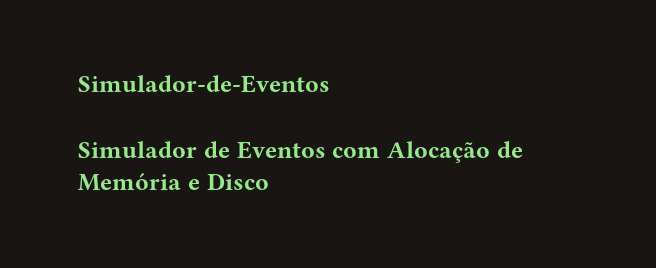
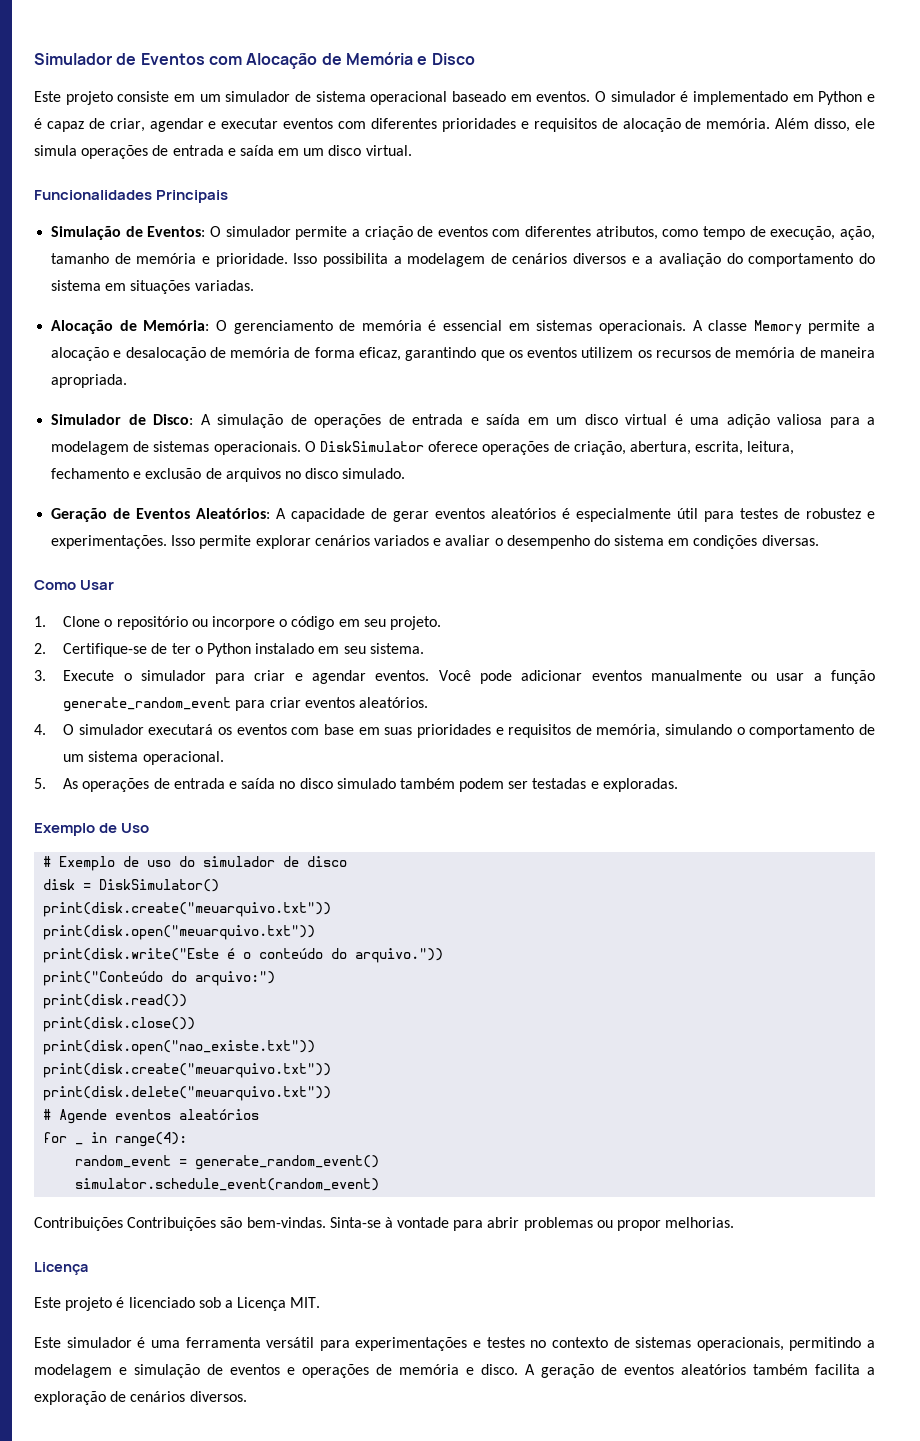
- Simulador-de-Eventos
+ Este projeto consiste em um simulador de sistema operacional baseado em eventos. O simulador é implementado em Python e é capaz de criar, agendar e executar eventos com diferentes prioridades e requisitos de alocação de memória. Além disso, ele simula operações de entrada e saída em um disco virtual.
+ Funcionalidades Principais
+ Simulação de Eventos: O simulador permite a criação de eventos com diferentes atributos, como tempo de execução, ação, tamanho de memória e prioridade. Isso possibilita a modelagem de cenários diversos e a avaliação do comportamento do sistema em situações variadas.
+ Alocação de Memória: O gerenciamento de memória é essencial em sistemas operacionais. A classe Memory permite a alocação e desalocação de memória de forma eficaz, garantindo que os eventos utilizem os recursos de memória de maneira apropriada.
+ Simulador de Disco: A simulação de operações de entrada e saída em um disco virtual é uma adição valiosa para a modelagem de sistemas operacionais. O DiskSimulator oferece operações de criação, abertura, escrita, leitura, fechamento e exclusão de arquivos no disco simulado.
+ Geração de Eventos Aleatórios: A capacidade de gerar eventos aleatórios é especialmente útil para testes de robustez e experimentações. Isso permite explorar cenários variados e avaliar o desempenho do sistema em condições diversas.
+ Como Usar
+ 1. Clone o repositório ou incorpore o código em seu projeto.
+ 2. Certifique-se de ter o Python instalado em seu sistema.
+ 3. Execute o simulador para criar e agendar eventos. Você pode adicionar eventos manualmente ou usar a função generate_random_event para criar eventos aleatórios.
+ 4. O simulador executará os eventos com base em suas prioridades e requisitos de memória, simulando o comportamento de um sistema operacional.
+ 5. As operações de entrada e saída no disco simulado também podem ser testadas e exploradas.
+ Exemplo de Uso
+ # Exemplo de uso do simulador de disco
+ disk = DiskSimulator()
+ print(disk.create("meuarquivo.txt"))
+ print(disk.open("meuarquivo.txt"))
+ print(disk.write("Este é o conteúdo do arquivo."))
+ print("Conteúdo do arquivo:")
+ print(disk.read())
+ print(disk.close())
+ print(disk.open("nao_existe.txt"))
+ print(disk.create("meuarquivo.txt"))
+ print(disk.delete("meuarquivo.txt"))
+ # Agende eventos aleatórios
+ for _ in range(4):
+ random_event = generate_random_event()
+ simulator.schedule_event(random_event)
+ Contribuições Contribuições são bem-vindas. Sinta-se à vontade para abrir problemas ou propor melhorias.
+ Licença
+ Este projeto é licenciado sob a Licença MIT.
+ Este simulador é uma ferramenta versátil para experimentações e testes no contexto de sistemas operacionais, permitindo a modelagem e simulação de eventos e operações de memória e disco. A geração de eventos aleatórios também facilita a exploração de cenários diversos.

